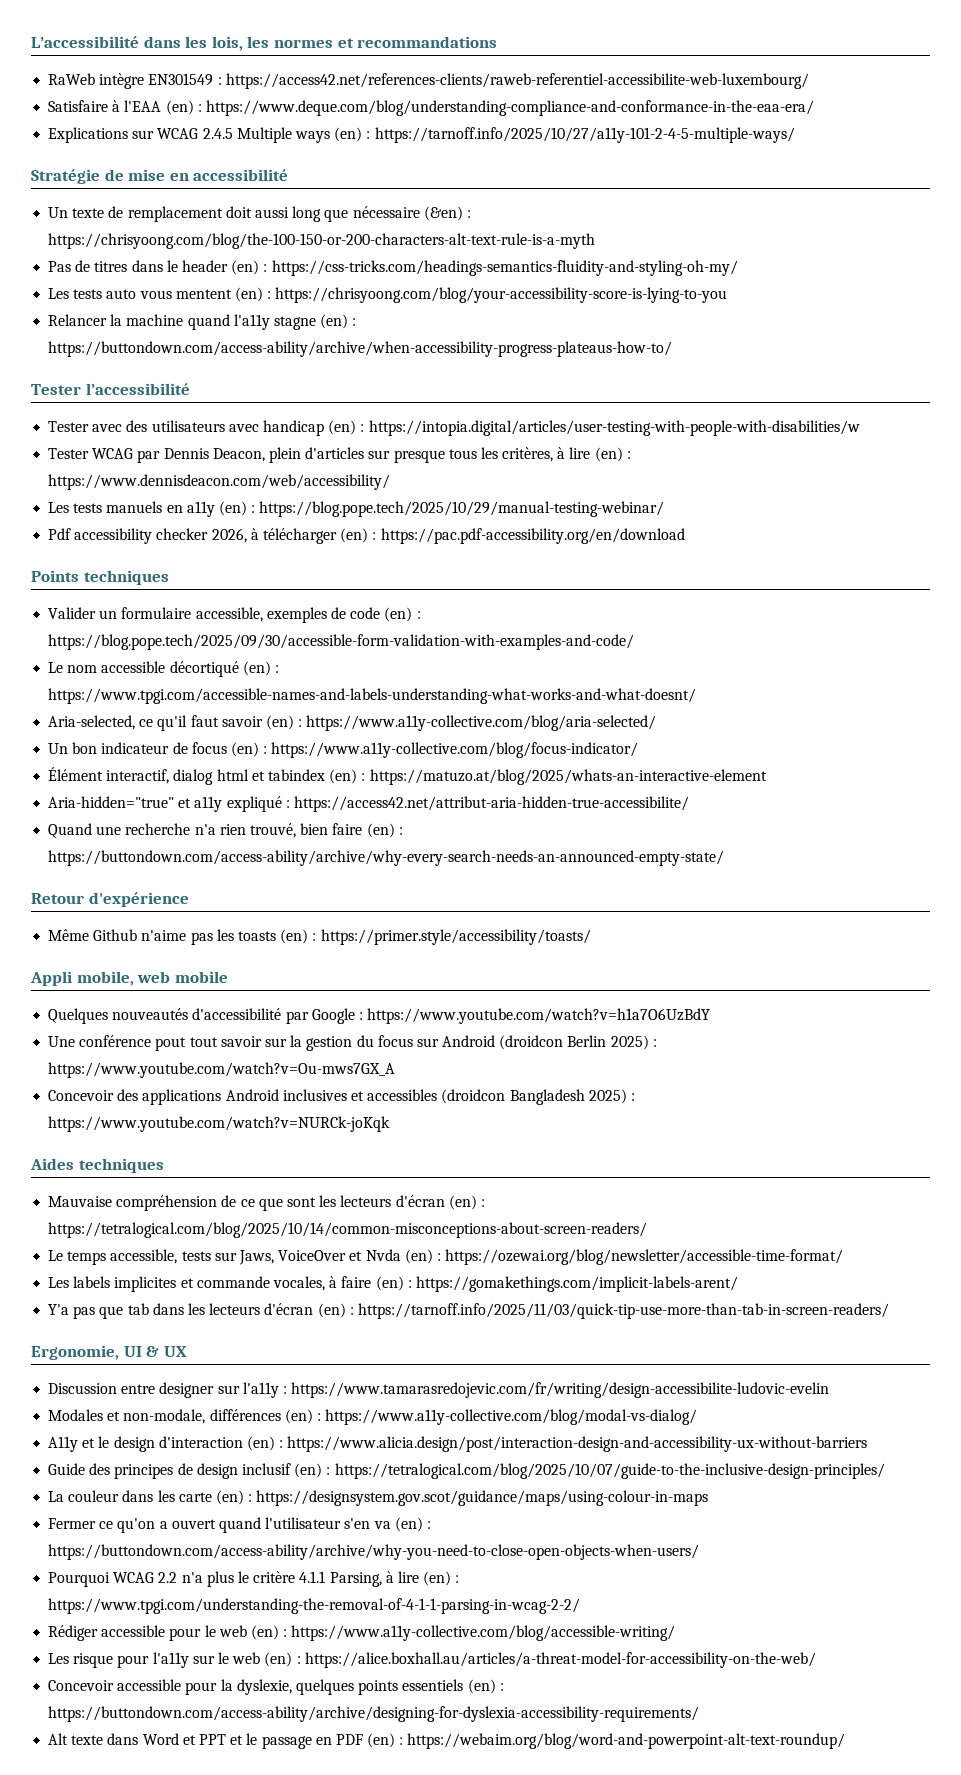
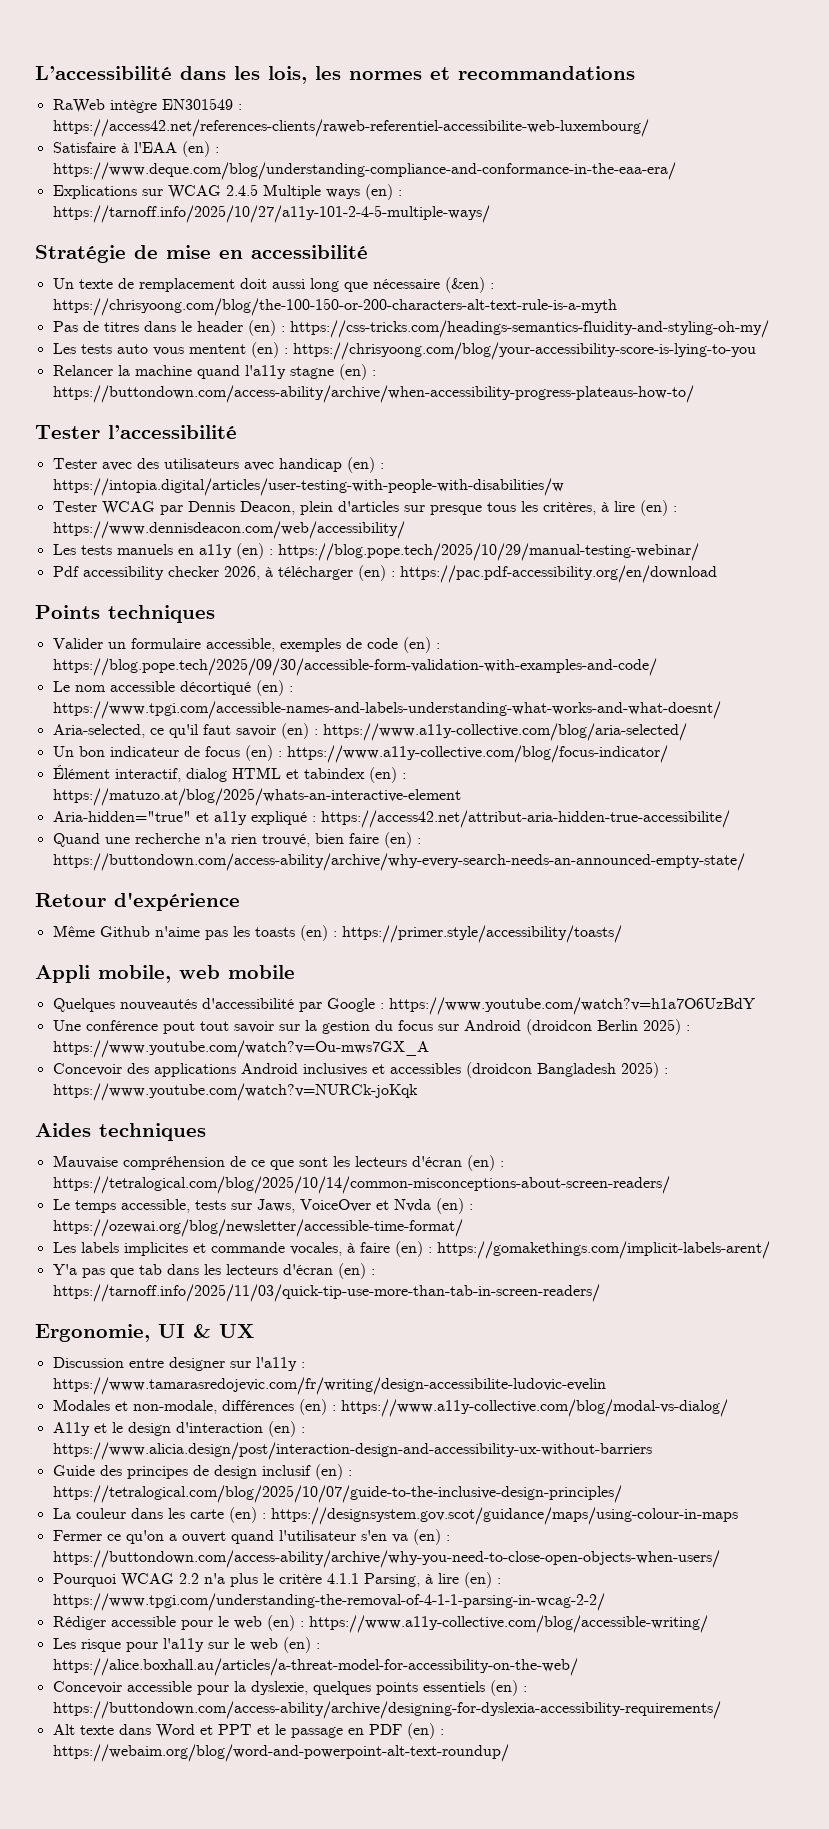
- Élément interactif, dialog html et tabindex (en) : https://matuzo.at/blog/2025/whats-an-interactive-element
+ Élément interactif, dialog HTML et tabindex (en) : https://matuzo.at/blog/2025/whats-an-interactive-element

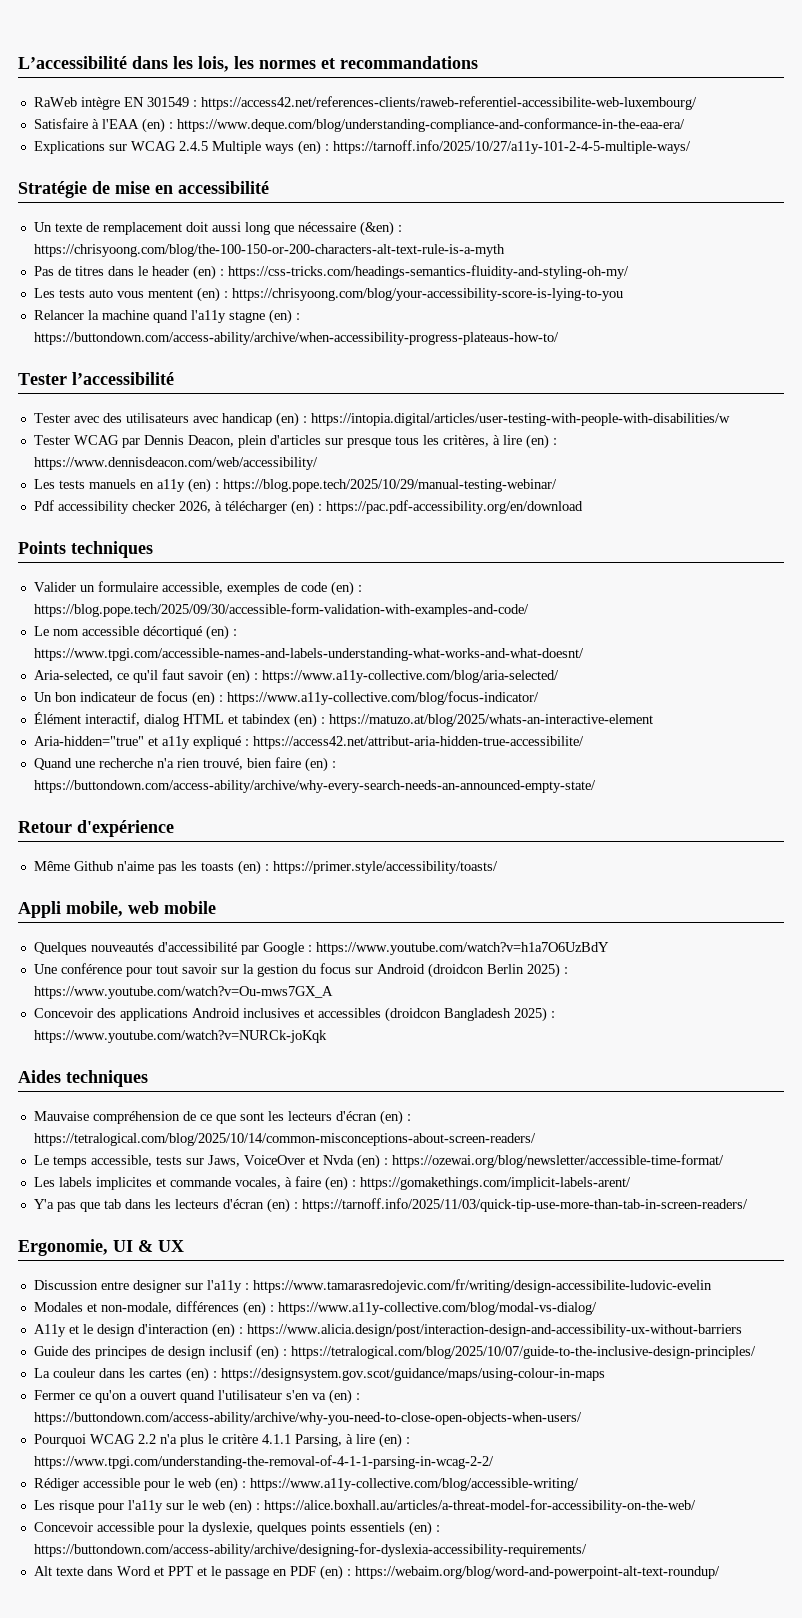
- RaWeb intègre EN301549 : https://access42.net/references-clients/raweb-referentiel-accessibilite-web-luxembourg/
+ RaWeb intègre EN 301549 : https://access42.net/references-clients/raweb-referentiel-accessibilite-web-luxembourg/
- Une conférence pout tout savoir sur la gestion du focus sur Android (droidcon Berlin 2025) : https://www.youtube.com/watch?v=Ou-mws7GX_A
+ Une conférence pour tout savoir sur la gestion du focus sur Android (droidcon Berlin 2025) : https://www.youtube.com/watch?v=Ou-mws7GX_A
- La couleur dans les carte (en) : https://designsystem.gov.scot/guidance/maps/using-colour-in-maps
+ La couleur dans les cartes (en) : https://designsystem.gov.scot/guidance/maps/using-colour-in-maps

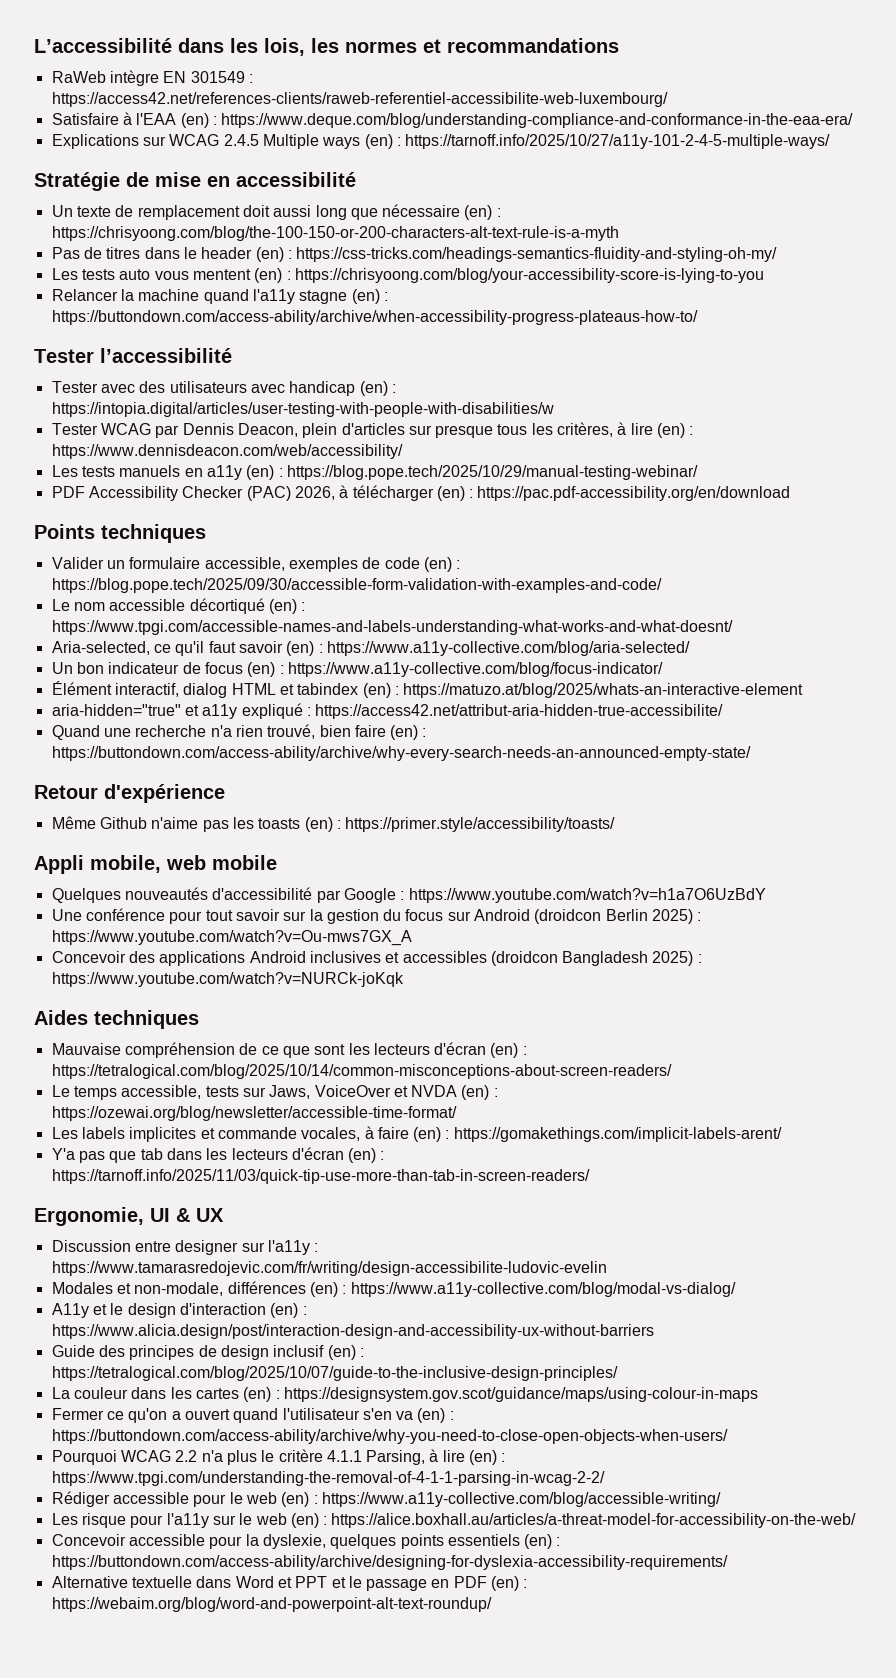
- Un texte de remplacement doit aussi long que nécessaire (&en) : https://chrisyoong.com/blog/the-100-150-or-200-characters-alt-text-rule-is-a-myth
+ Un texte de remplacement doit aussi long que nécessaire (en) : https://chrisyoong.com/blog/the-100-150-or-200-characters-alt-text-rule-is-a-myth
- Pdf accessibility checker 2026, à télécharger (en) : https://pac.pdf-accessibility.org/en/download
+ PDF Accessibility Checker (PAC) 2026, à télécharger (en) : https://pac.pdf-accessibility.org/en/download
- Aria-hidden="true" et a11y expliqué : https://access42.net/attribut-aria-hidden-true-accessibilite/
+ aria-hidden="true" et a11y expliqué : https://access42.net/attribut-aria-hidden-true-accessibilite/
- Le temps accessible, tests sur Jaws, VoiceOver et Nvda (en) : https://ozewai.org/blog/newsletter/accessible-time-format/
+ Le temps accessible, tests sur Jaws, VoiceOver et NVDA (en) : https://ozewai.org/blog/newsletter/accessible-time-format/
- Alt texte dans Word et PPT et le passage en PDF (en) : https://webaim.org/blog/word-and-powerpoint-alt-text-roundup/
+ Alternative textuelle dans Word et PPT et le passage en PDF (en) : https://webaim.org/blog/word-and-powerpoint-alt-text-roundup/

